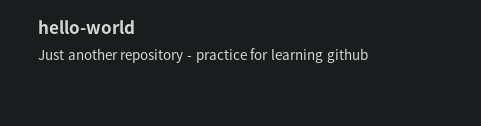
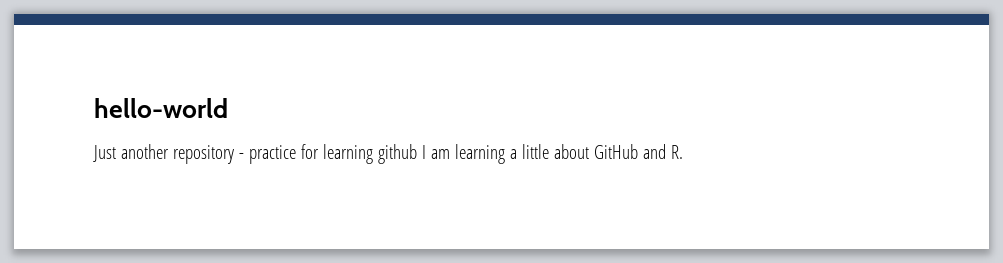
- Just another repository - practice for learning github
+ Just another repository - practice for learning github I am learning a little about GitHub and R.

